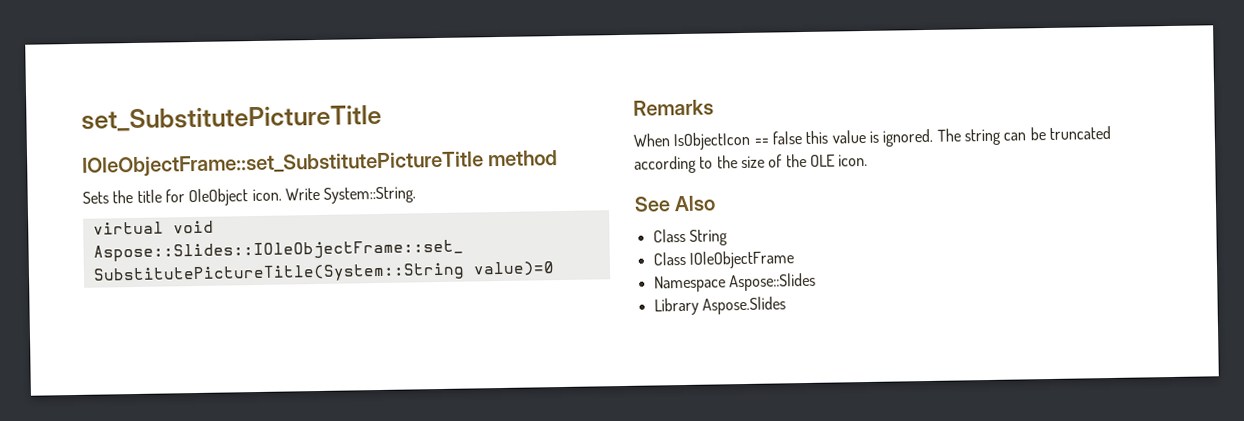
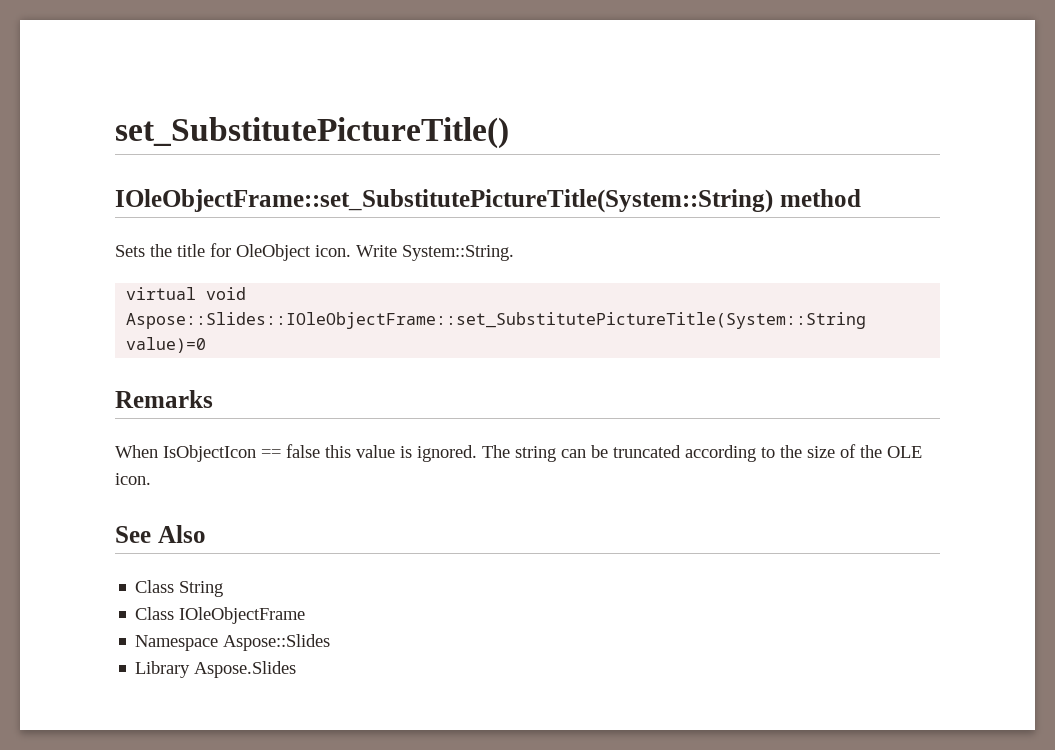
- set_SubstitutePictureTitle
- IOleObjectFrame::set_SubstitutePictureTitle method
+ set_SubstitutePictureTitle()
+ IOleObjectFrame::set_SubstitutePictureTitle(System::String) method

